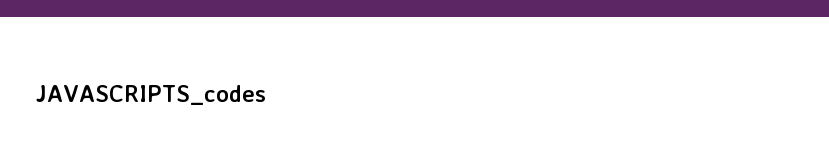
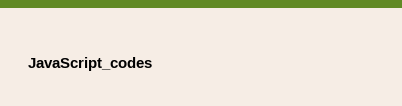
- JAVASCRIPTS_codes
+ JavaScript_codes

